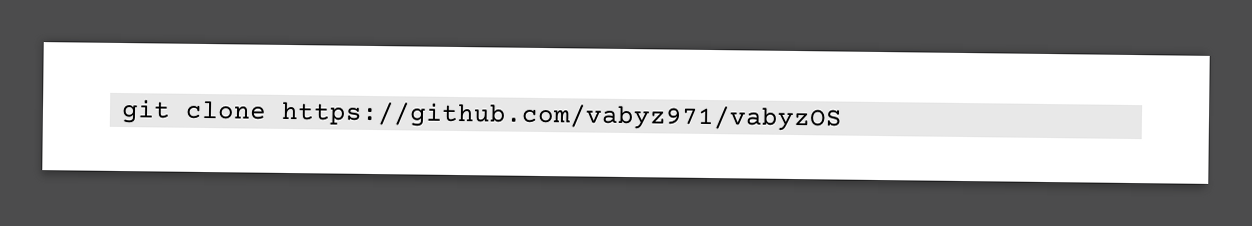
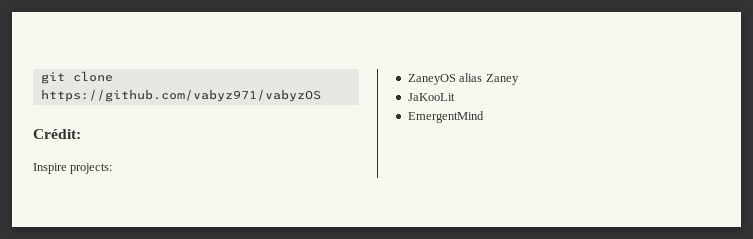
+ Crédit:
+ Inspire projects:
+ ZaneyOS alias Zaney
+ JaKooLit
+ EmergentMind

